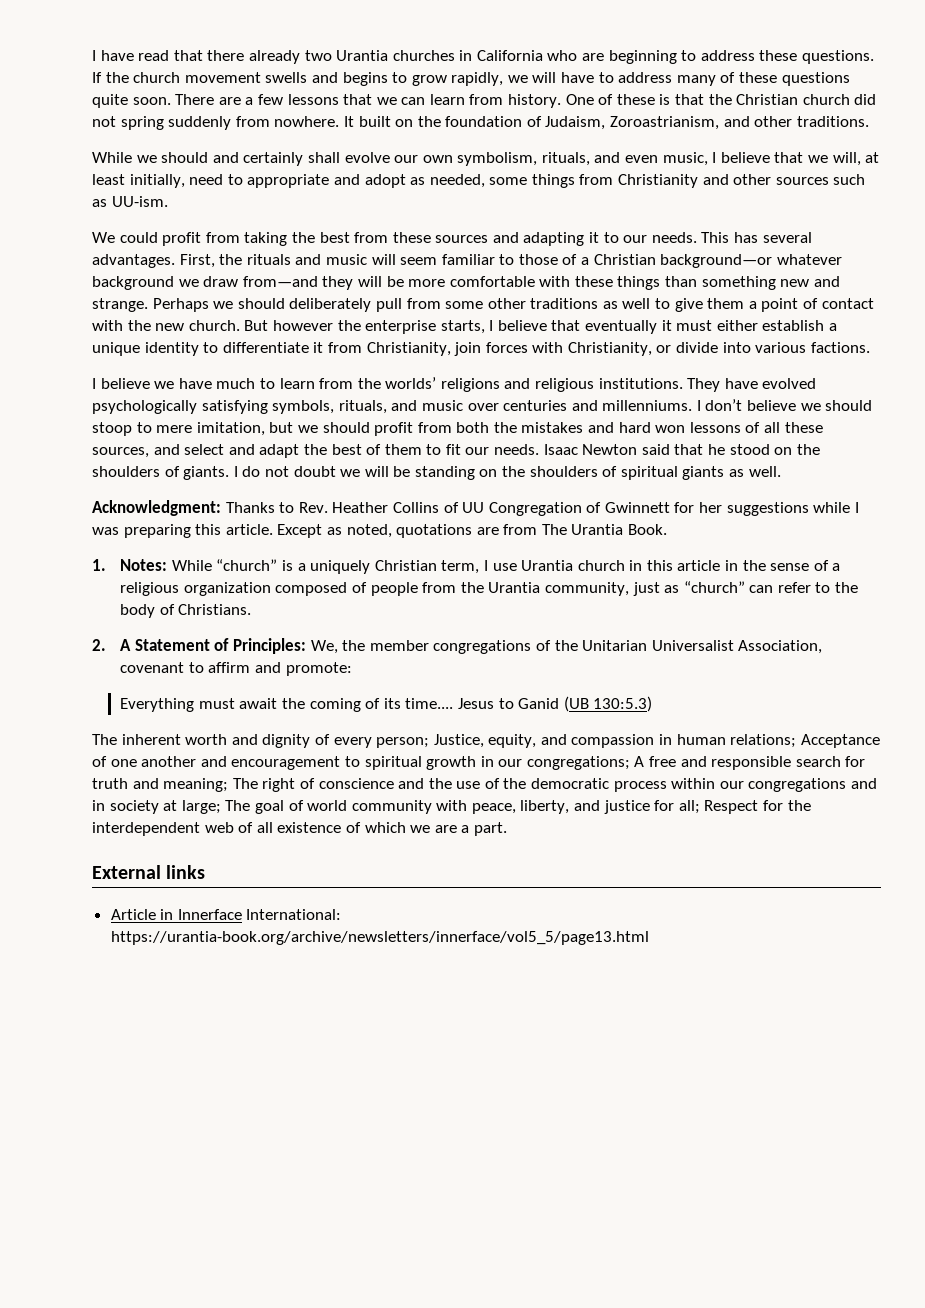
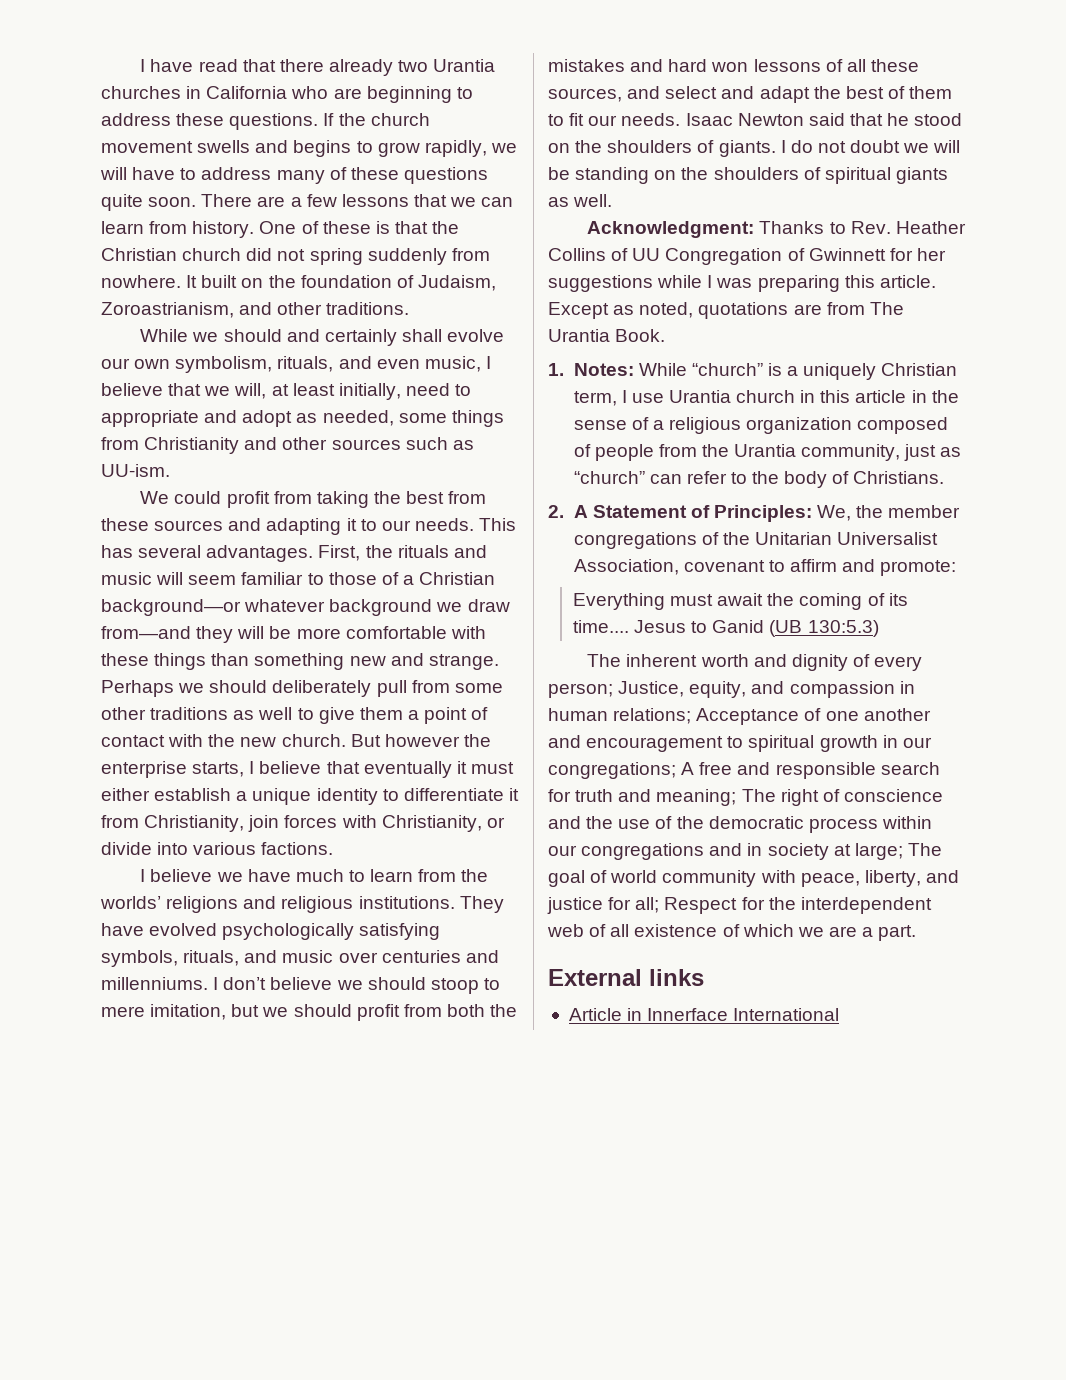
- Article in Innerface International: https://urantia-book.org/archive/newsletters/innerface/vol5_5/page13.html
+ Article in Innerface International

